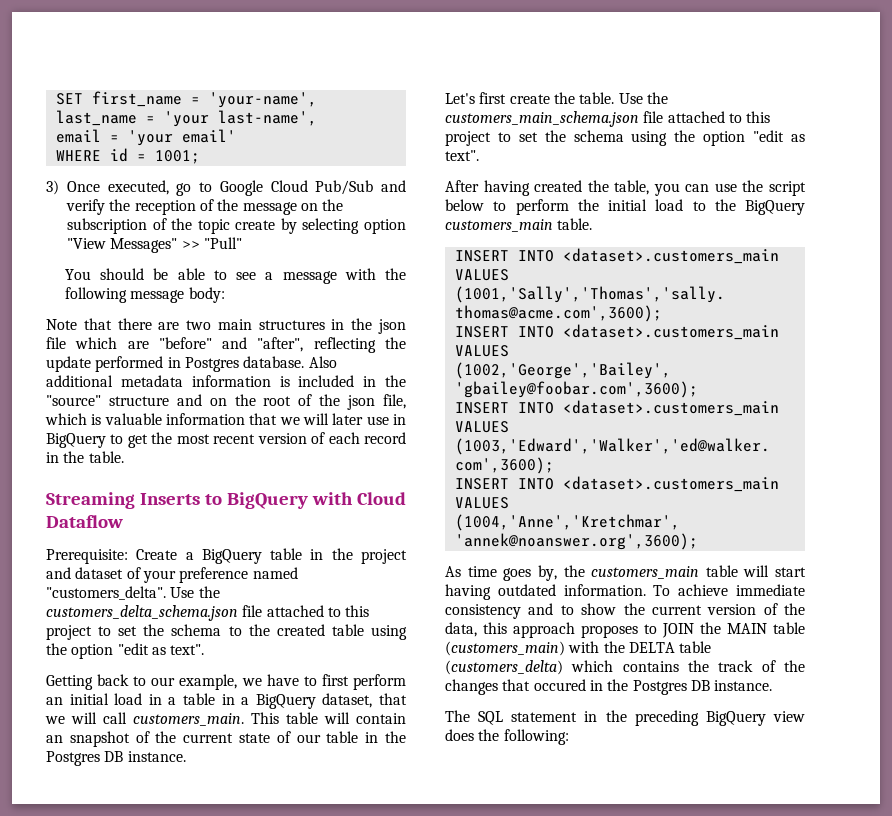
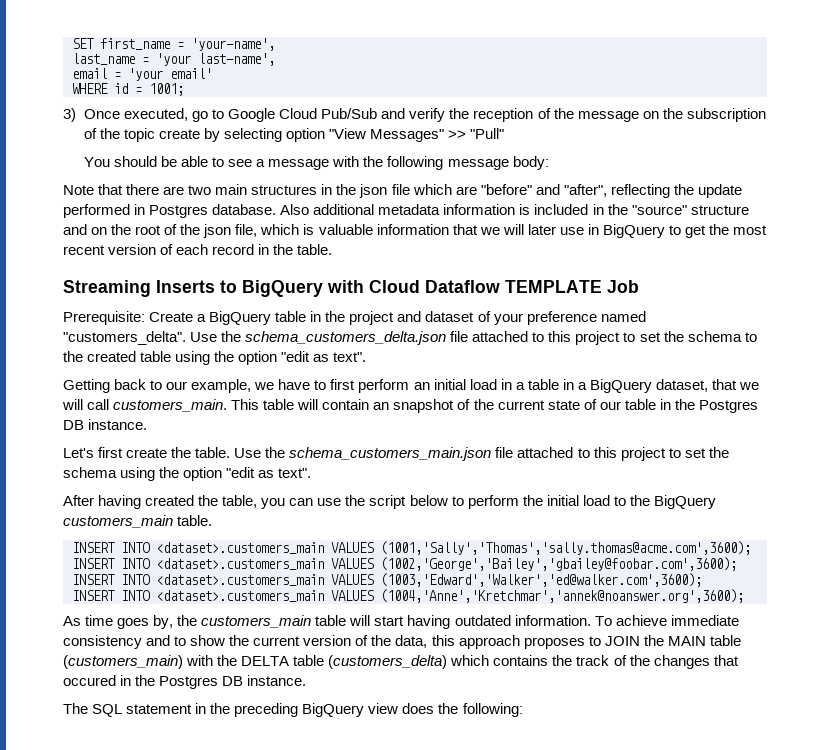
- Streaming Inserts to BigQuery with Cloud Dataflow
+ Streaming Inserts to BigQuery with Cloud Dataflow TEMPLATE Job
- Use the customers_delta_schema.json file attached to this project to set the schema to the created table using the option "edit as text".
+ Use the schema_customers_delta.json file attached to this project to set the schema to the created table using the option "edit as text".
- Use the customers_main_schema.json file attached to this project to set the schema using the option "edit as text".
+ Use the schema_customers_main.json file attached to this project to set the schema using the option "edit as text".

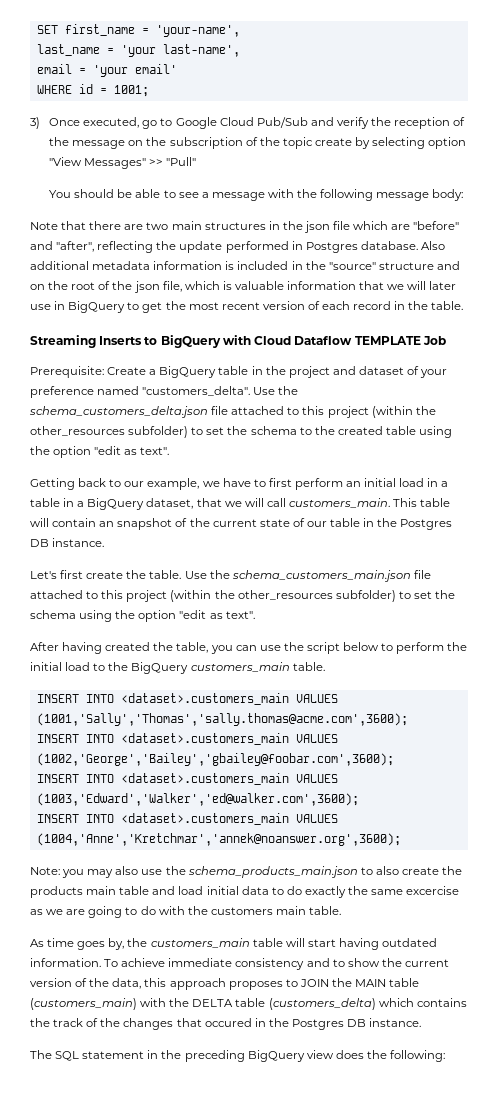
- Use the schema_customers_delta.json file attached to this project to set the schema to the created table using the option "edit as text".
+ Use the schema_customers_delta.json file attached to this project (within the other_resources subfolder) to set the schema to the created table using the option "edit as text".
- Use the schema_customers_main.json file attached to this project to set the schema using the option "edit as text".
+ Use the schema_customers_main.json file attached to this project (within the other_resources subfolder) to set the schema using the option "edit as text".
+ Note: you may also use the schema_products_main.json to also create the products main table and load initial data to do exactly the same excercise as we are going to do with the customers main table.

